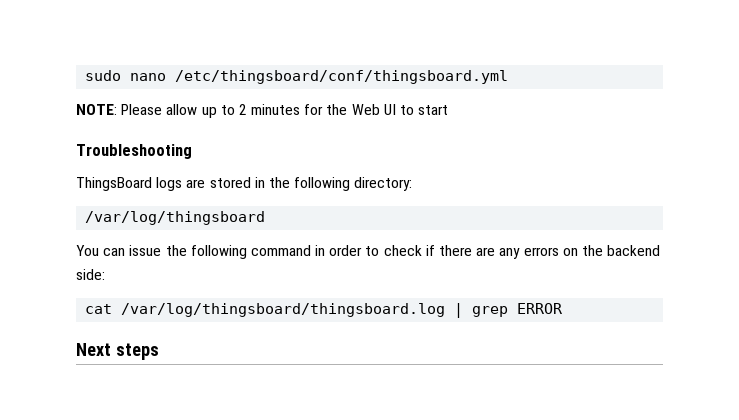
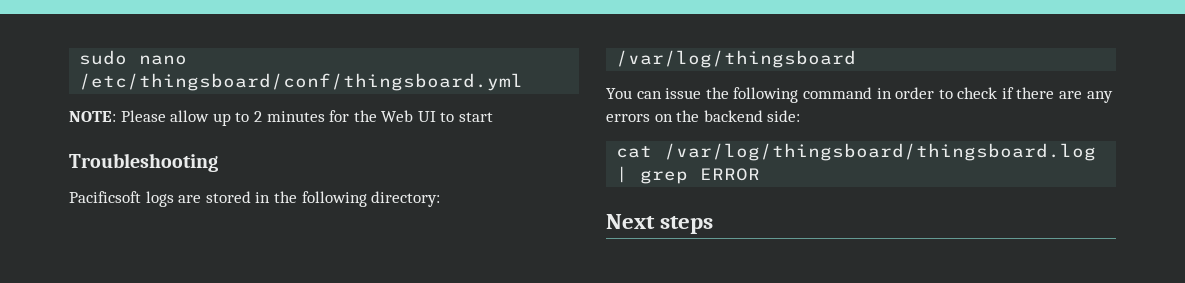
- ThingsBoard logs are stored in the following directory:
+ Pacificsoft logs are stored in the following directory:

